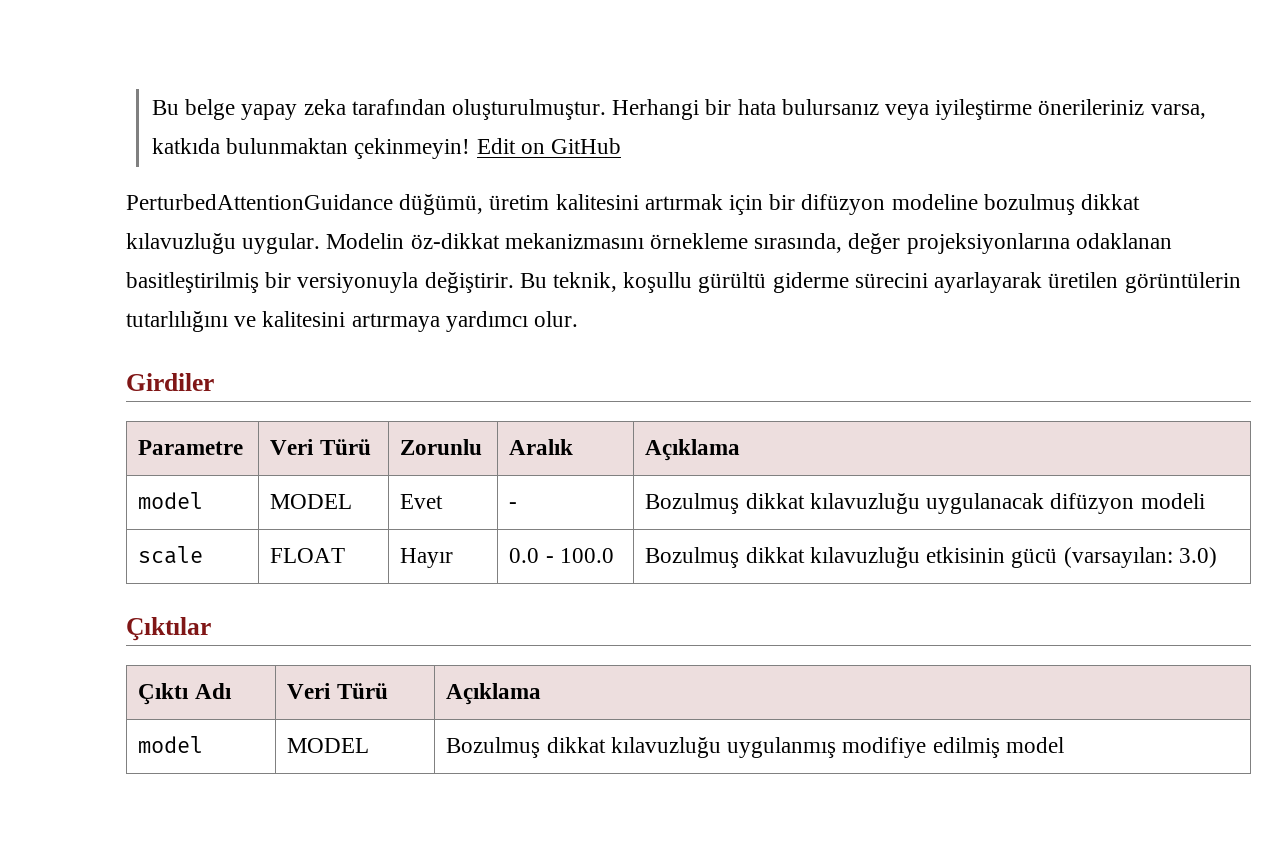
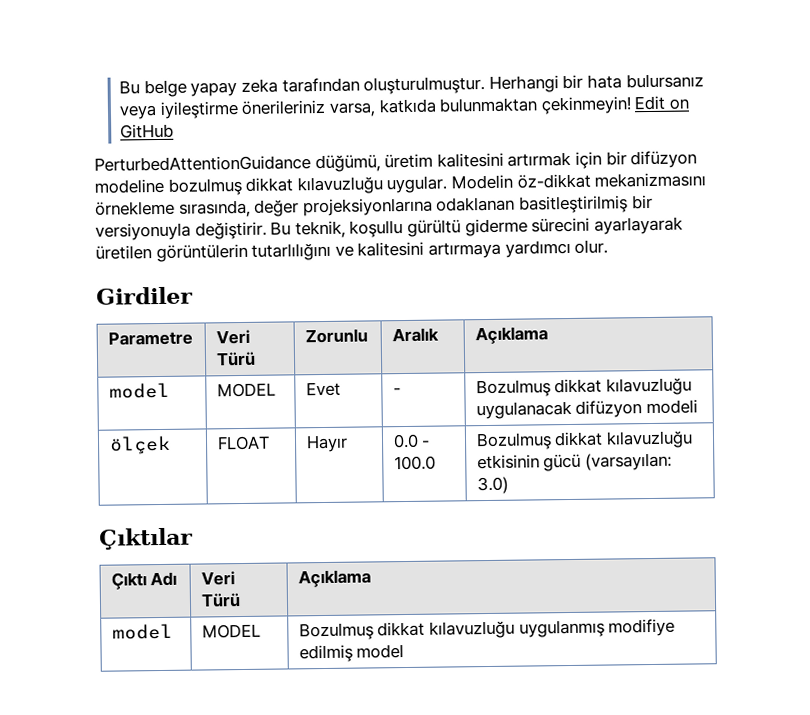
- scale | FLOAT | Hayır | 0.0 - 100.0 | Bozulmuş dikkat kılavuzluğu etkisinin gücü (varsayılan: 3.0)
+ ölçek | FLOAT | Hayır | 0.0 - 100.0 | Bozulmuş dikkat kılavuzluğu etkisinin gücü (varsayılan: 3.0)

